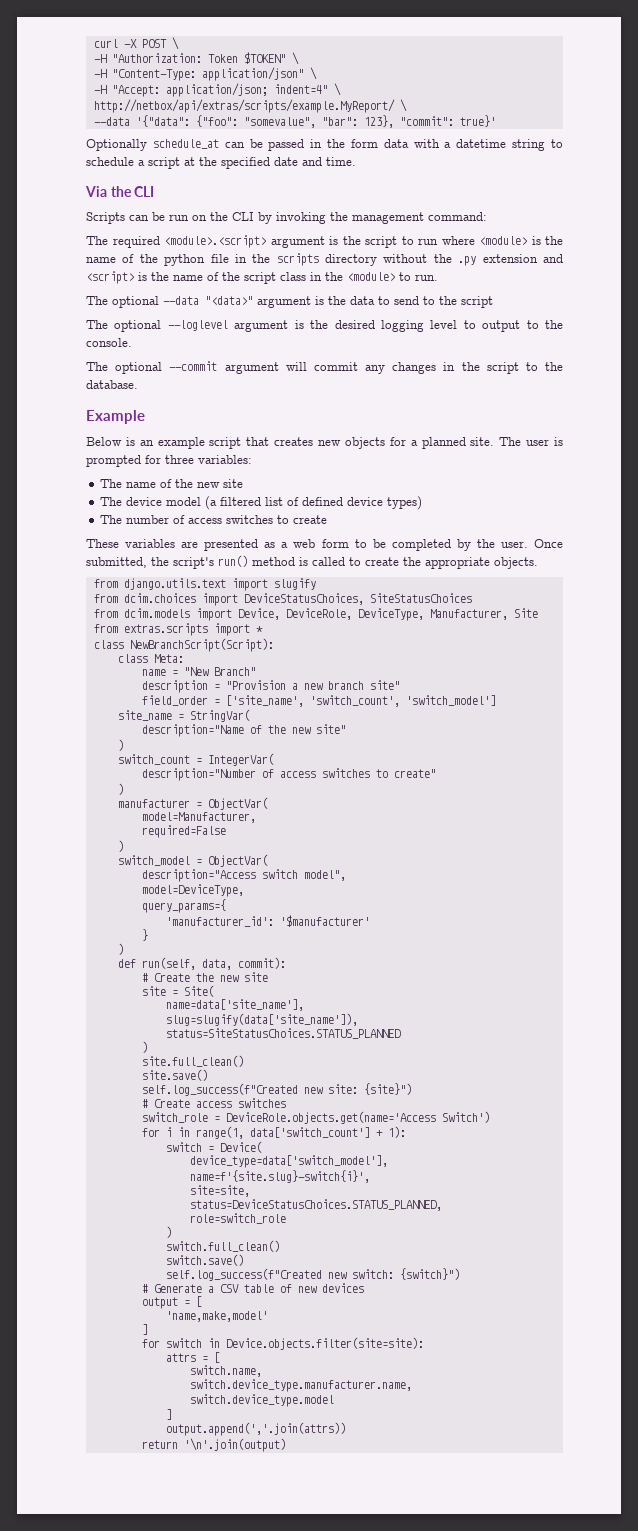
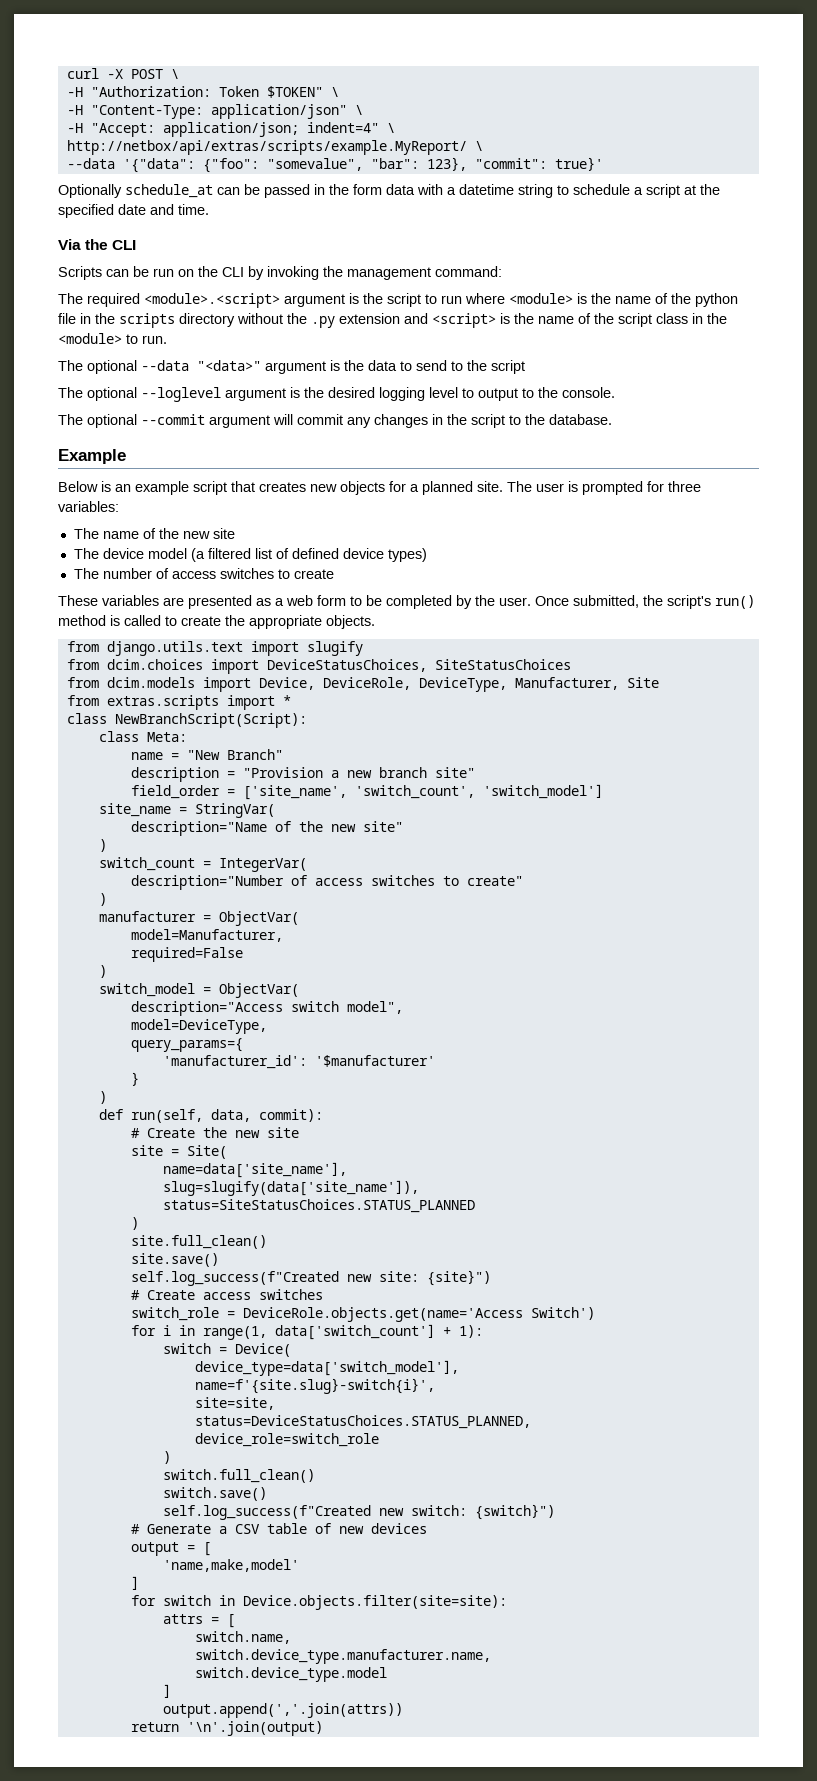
- role=switch_role
+ device_role=switch_role

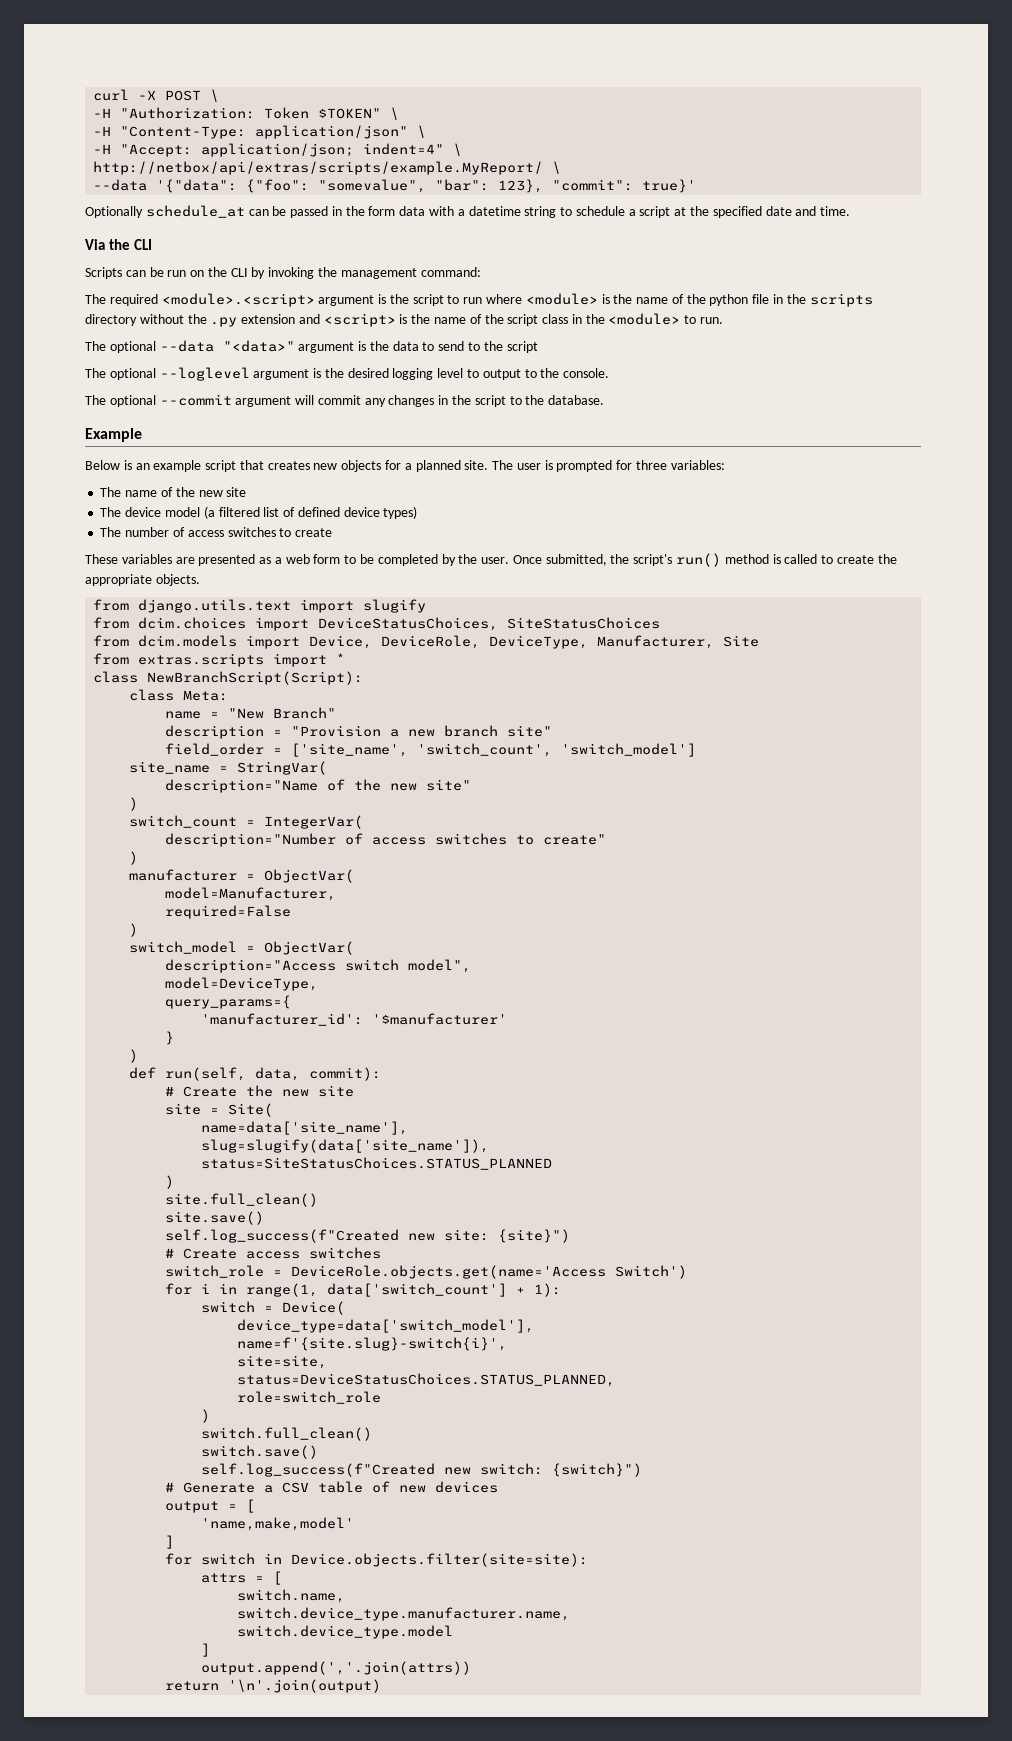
- device_role=switch_role
+ role=switch_role

